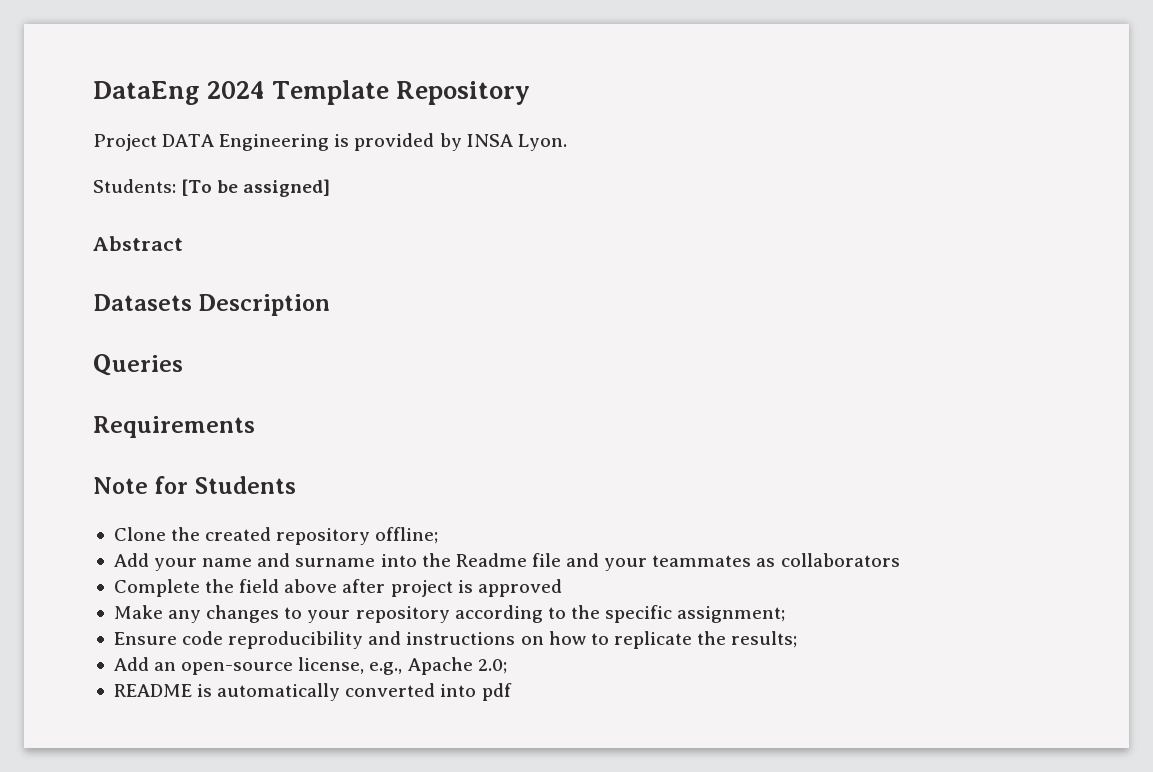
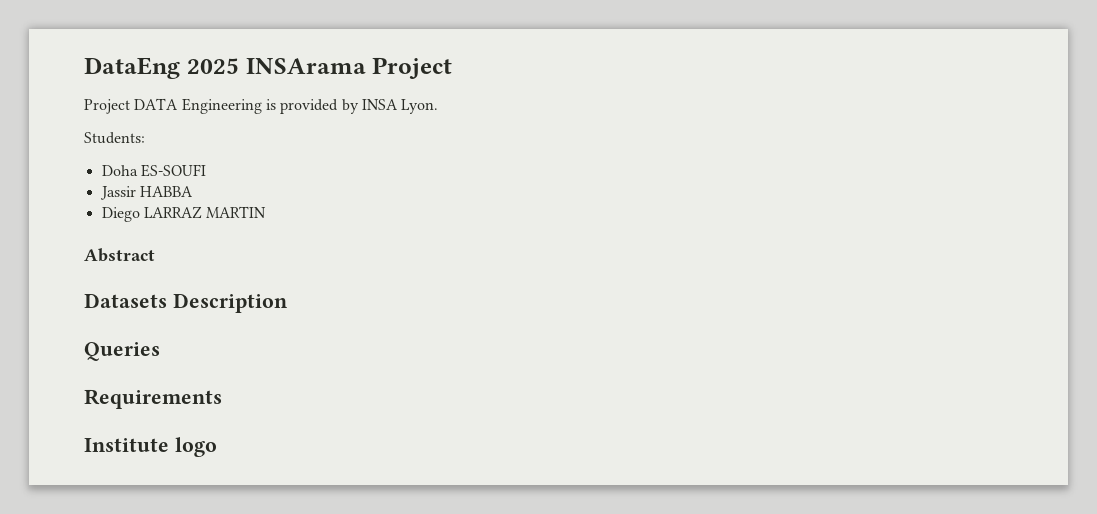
- DataEng 2024 Template Repository
+ DataEng 2025 INSArama Project
- Students: [To be assigned]
+ Students:
+ Doha ES-SOUFI
+ Jassir HABBA
+ Diego LARRAZ MARTIN
- Note for Students
- Clone the created repository offline;
- Add your name and surname into the Readme file and your teammates as collaborators
- Complete the field above after project is approved
- Make any changes to your repository according to the specific assignment;
- Ensure code reproducibility and instructions on how to replicate the results;
- Add an open-source license, e.g., Apache 2.0;
- README is automatically converted into pdf
+ Institute logo

